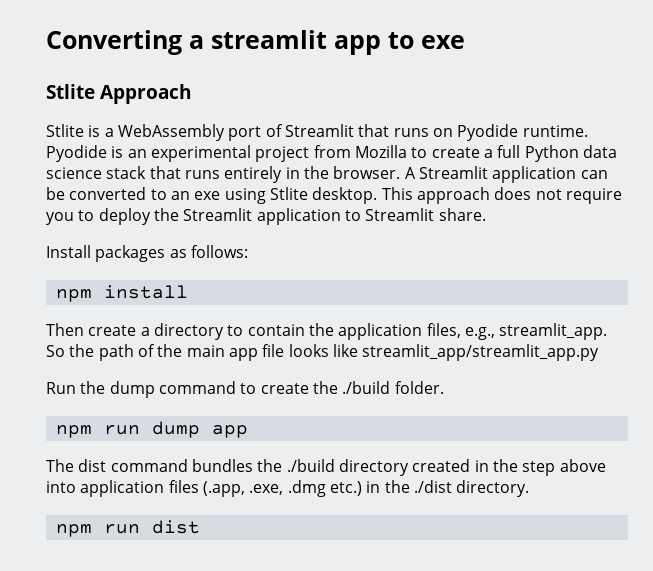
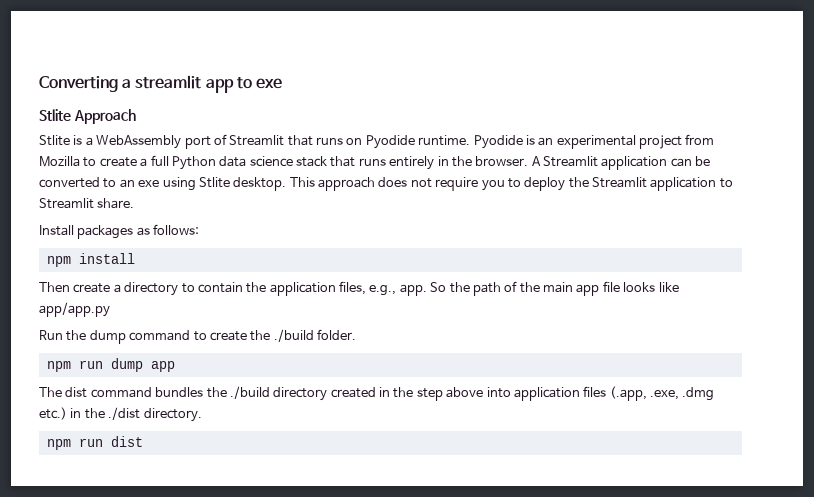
- Then create a directory to contain the application files, e.g., streamlit_app.
+ Then create a directory to contain the application files, e.g., app.
- So the path of the main app file looks like streamlit_app/streamlit_app.py
+ So the path of the main app file looks like app/app.py

